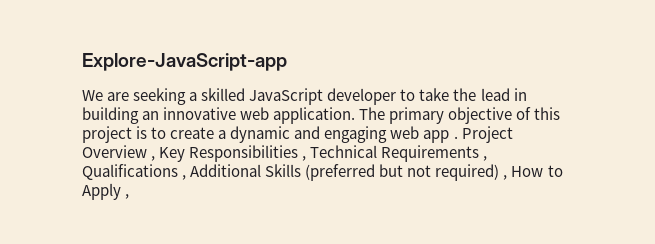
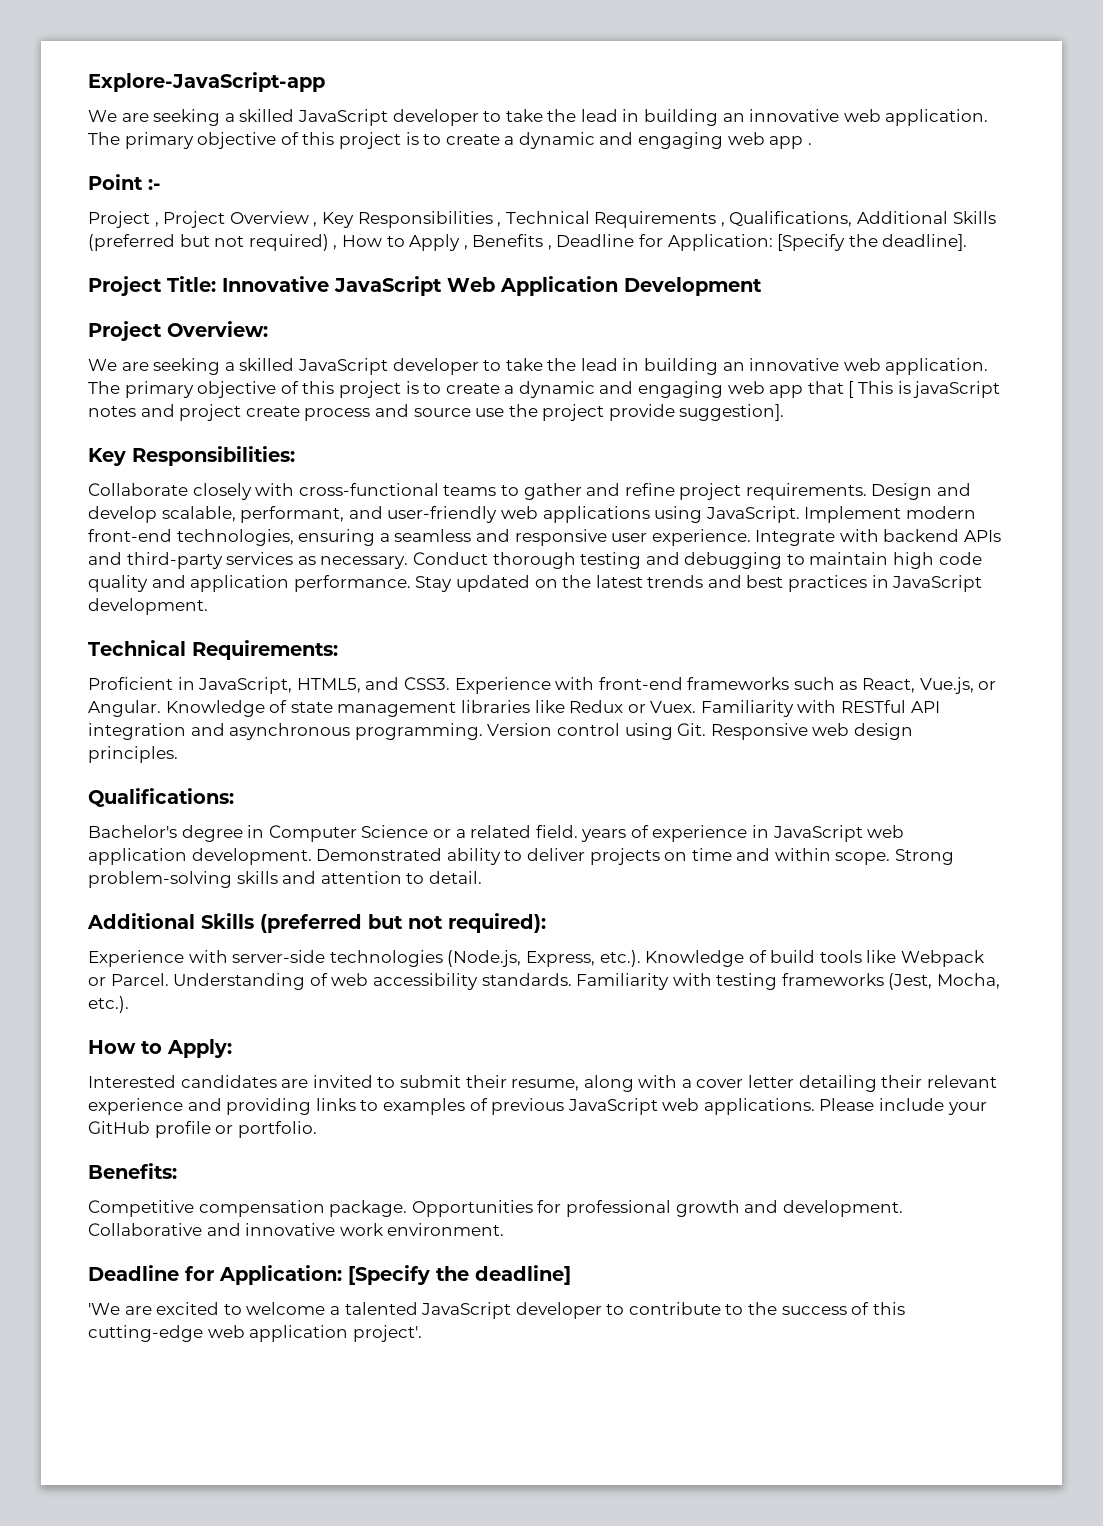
- The primary objective of this project is to create a dynamic and engaging web app . Project Overview , Key Responsibilities , Technical Requirements , Qualifications , Additional Skills (preferred but not required) , How to Apply ,
+ The primary objective of this project is to create a dynamic and engaging web app .
+ Point :-
+ Project , Project Overview , Key Responsibilities , Technical Requirements , Qualifications, Additional Skills (preferred but not required) , How to Apply , Benefits , Deadline for Application: [Specify the deadline].
+ Project Title: Innovative JavaScript Web Application Development
+ Project Overview:
+ We are seeking a skilled JavaScript developer to take the lead in building an innovative web application. The primary objective of this project is to create a dynamic and engaging web app that [ This is javaScript notes and project create process and source use the project provide suggestion].
+ Key Responsibilities:
+ Collaborate closely with cross-functional teams to gather and refine project requirements. Design and develop scalable, performant, and user-friendly web applications using JavaScript. Implement modern front-end technologies, ensuring a seamless and responsive user experience. Integrate with backend APIs and third-party services as necessary. Conduct thorough testing and debugging to maintain high code quality and application performance. Stay updated on the latest trends and best practices in JavaScript development.
+ Technical Requirements:
+ Proficient in JavaScript, HTML5, and CSS3. Experience with front-end frameworks such as React, Vue.js, or Angular. Knowledge of state management libraries like Redux or Vuex. Familiarity with RESTful API integration and asynchronous programming. Version control using Git. Responsive web design principles.
+ Qualifications:
+ Bachelor's degree in Computer Science or a related field. years of experience in JavaScript web application development. Demonstrated ability to deliver projects on time and within scope. Strong problem-solving skills and attention to detail.
+ Additional Skills (preferred but not required):
+ Experience with server-side technologies (Node.js, Express, etc.). Knowledge of build tools like Webpack or Parcel. Understanding of web accessibility standards. Familiarity with testing frameworks (Jest, Mocha, etc.).
+ How to Apply:
+ Interested candidates are invited to submit their resume, along with a cover letter detailing their relevant experience and providing links to examples of previous JavaScript web applications. Please include your GitHub profile or portfolio.
+ Benefits:
+ Competitive compensation package. Opportunities for professional growth and development. Collaborative and innovative work environment.
+ Deadline for Application: [Specify the deadline]
+ 'We are excited to welcome a talented JavaScript developer to contribute to the success of this cutting-edge web application project'.

